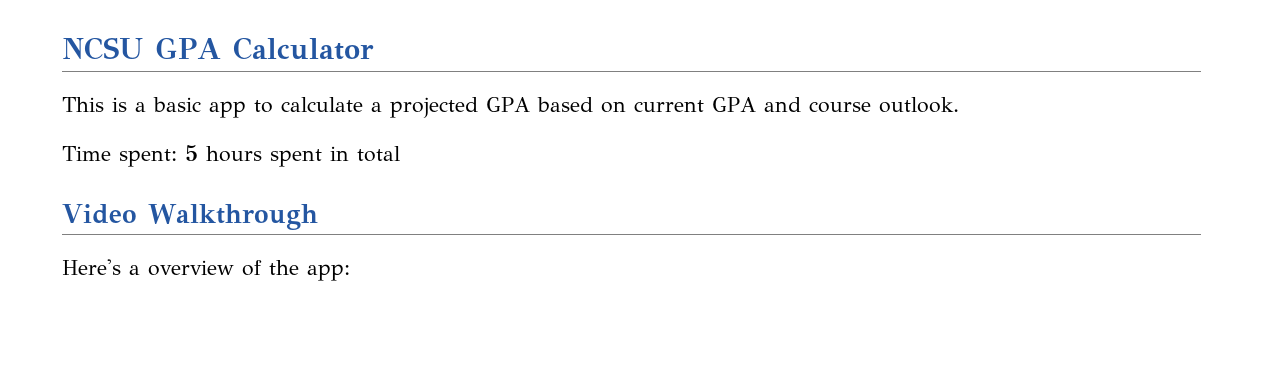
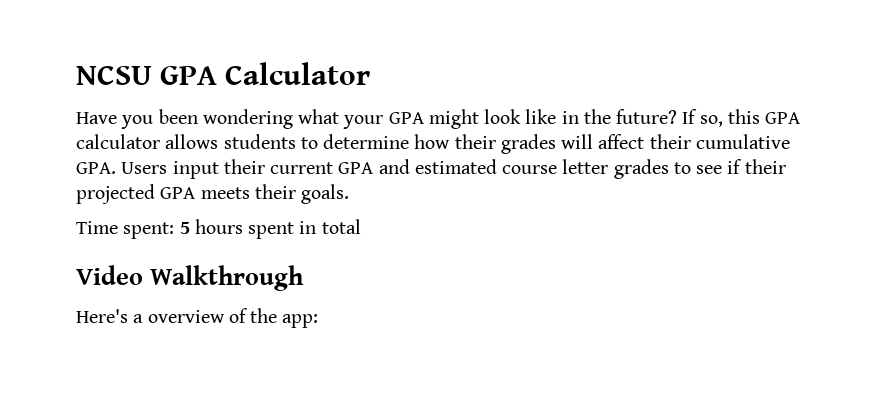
- This is a basic app to calculate a projected GPA based on current GPA and course outlook.
+ Have you been wondering what your GPA might look like in the future? If so, this GPA calculator allows students to determine how their grades will affect their cumulative GPA. Users input their current GPA and estimated course letter grades to see if their projected GPA meets their goals.

